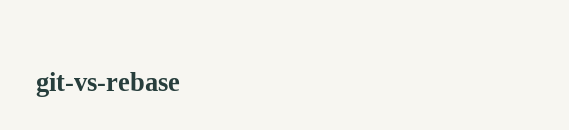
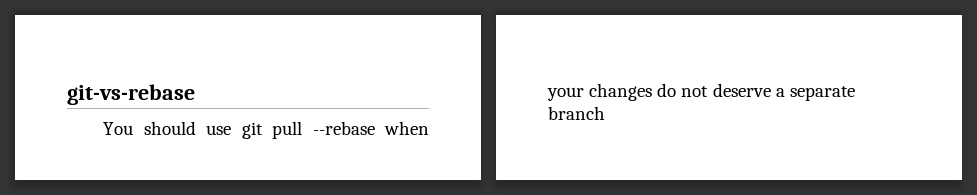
+ You should use git pull --rebase when your changes do not deserve a separate branch

